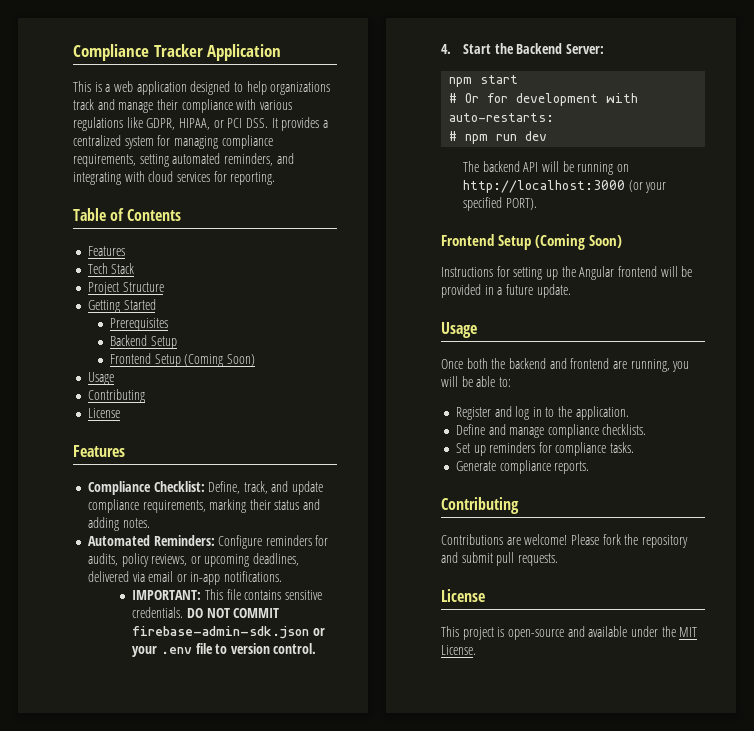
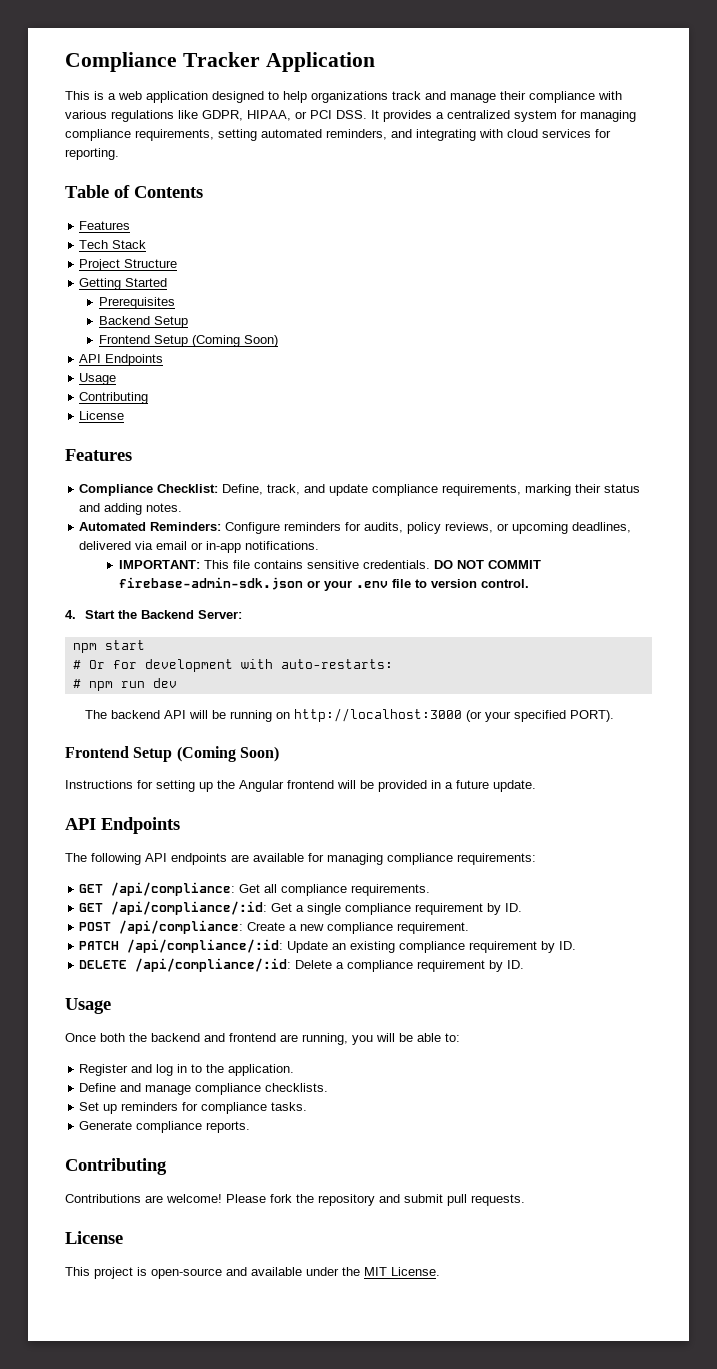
  Backend Setup
  Frontend Setup (Coming Soon)
+ API Endpoints
  Instructions for setting up the Angular frontend will be provided in a future update.
+ API Endpoints
+ The following API endpoints are available for managing compliance requirements:
+ GET /api/compliance: Get all compliance requirements.
+ GET /api/compliance/:id: Get a single compliance requirement by ID.
+ POST /api/compliance: Create a new compliance requirement.
+ PATCH /api/compliance/:id: Update an existing compliance requirement by ID.
+ DELETE /api/compliance/:id: Delete a compliance requirement by ID.

